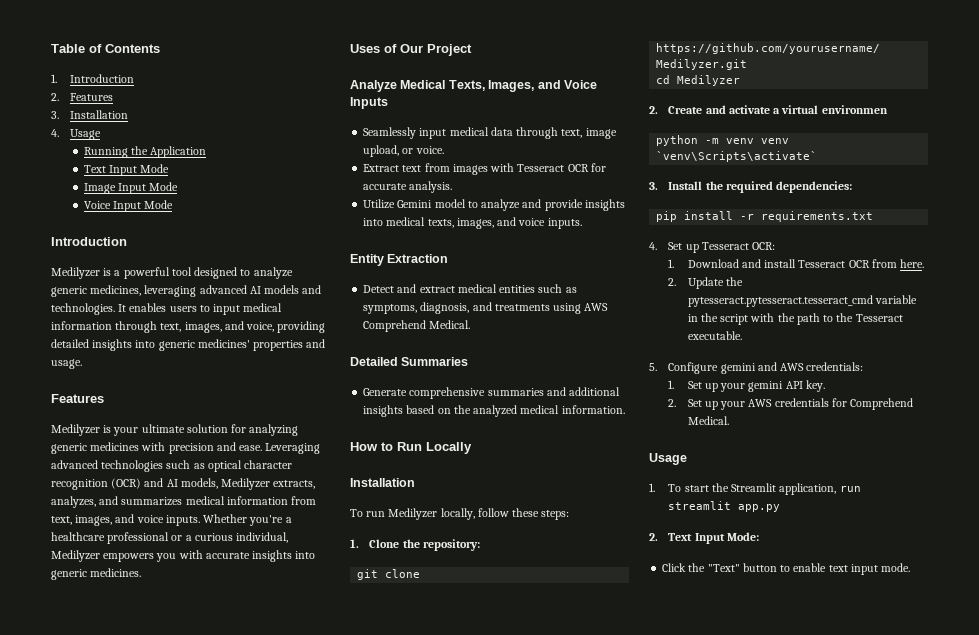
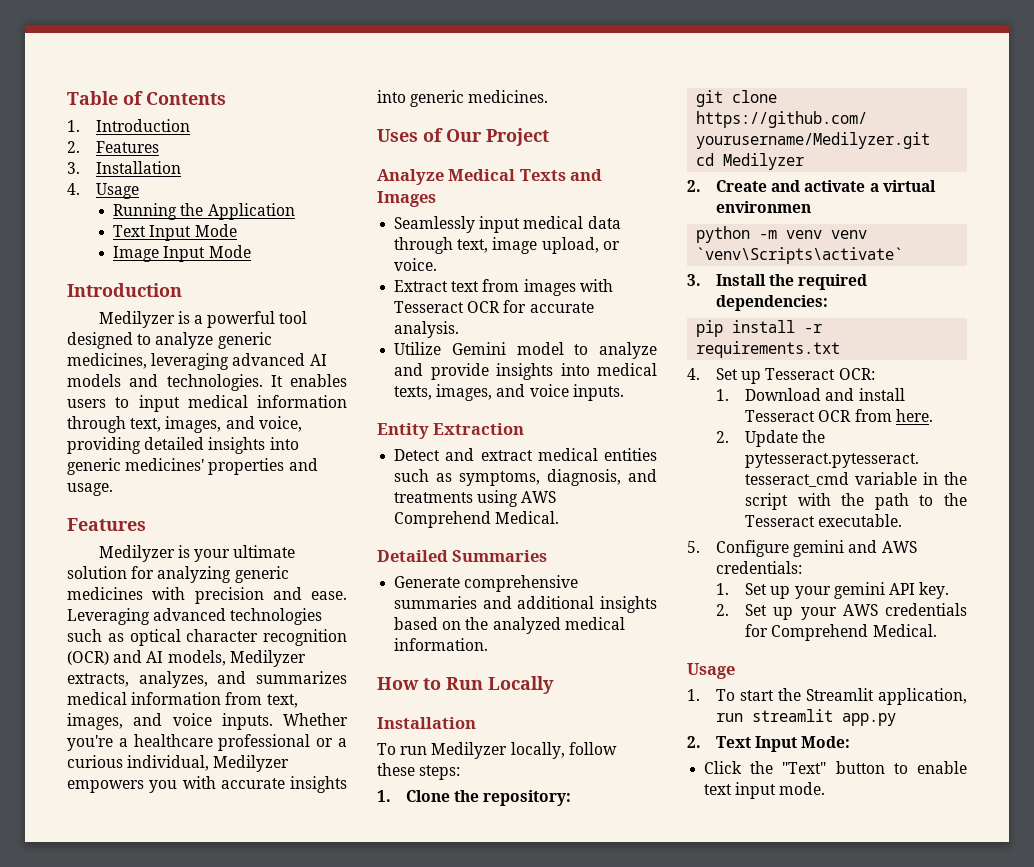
- Voice Input Mode
- Analyze Medical Texts, Images, and Voice Inputs
+ Analyze Medical Texts and Images

